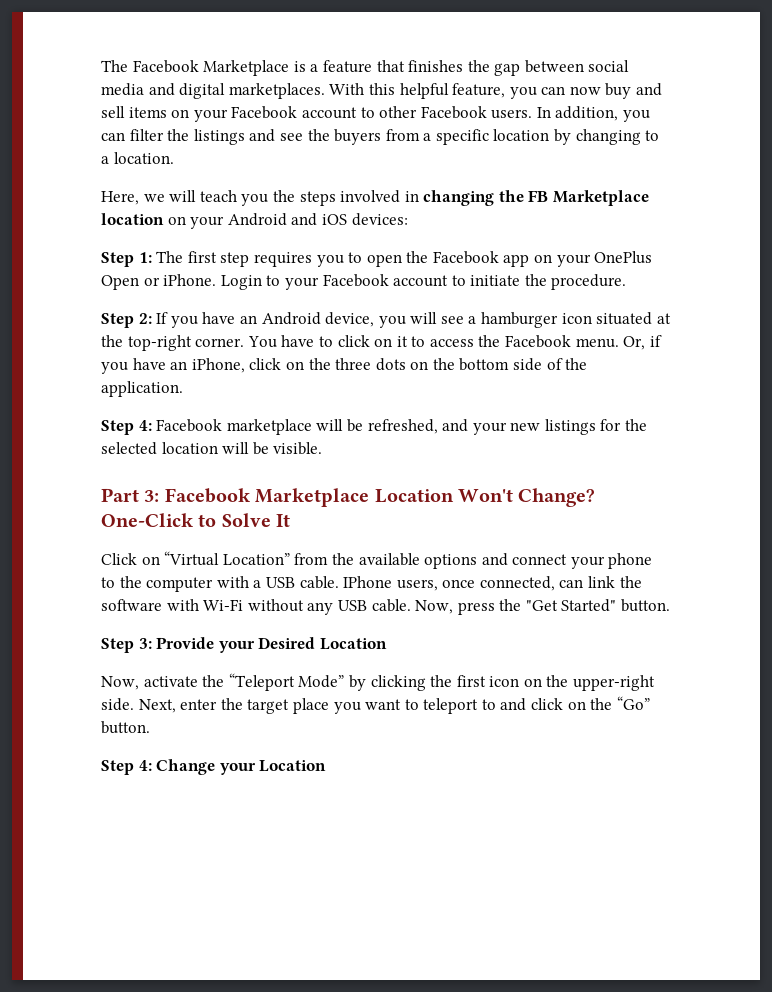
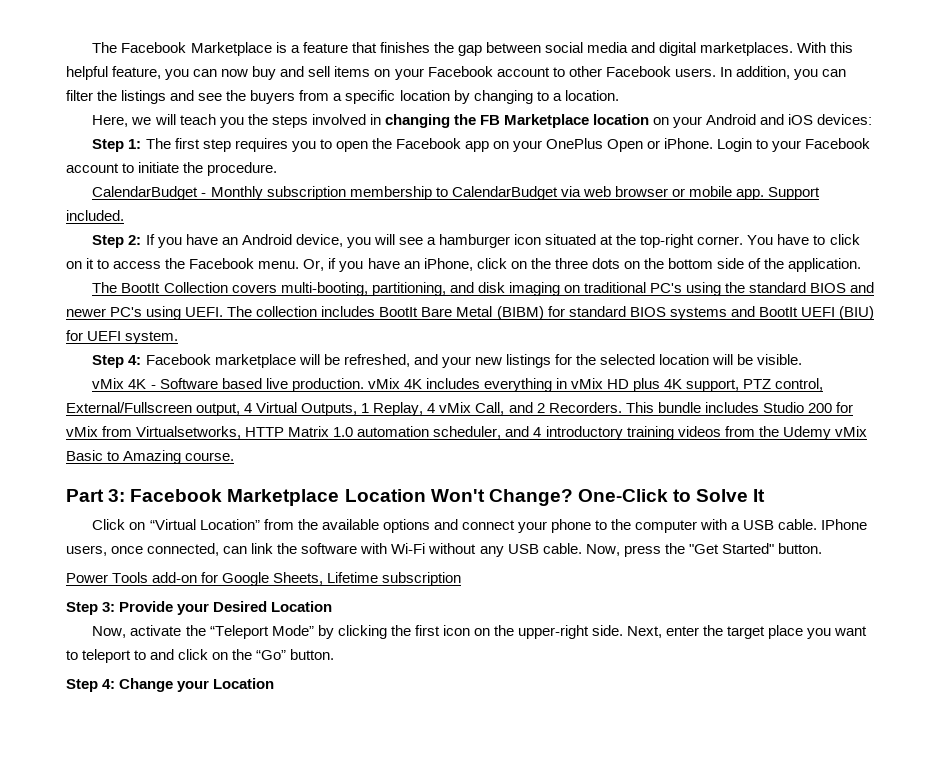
+ CalendarBudget - Monthly subscription membership to CalendarBudget via web browser or mobile app. Support included.
+ The BootIt Collection covers multi-booting, partitioning, and disk imaging on traditional PC's using the standard BIOS and newer PC's using UEFI. The collection includes BootIt Bare Metal (BIBM) for standard BIOS systems and BootIt UEFI (BIU) for UEFI system.
+ vMix 4K - Software based live production. vMix 4K includes everything in vMix HD plus 4K support, PTZ control, External/Fullscreen output, 4 Virtual Outputs, 1 Replay, 4 vMix Call, and 2 Recorders. This bundle includes Studio 200 for vMix from Virtualsetworks, HTTP Matrix 1.0 automation scheduler, and 4 introductory training videos from the Udemy vMix Basic to Amazing course.
+ Power Tools add-on for Google Sheets, Lifetime subscription

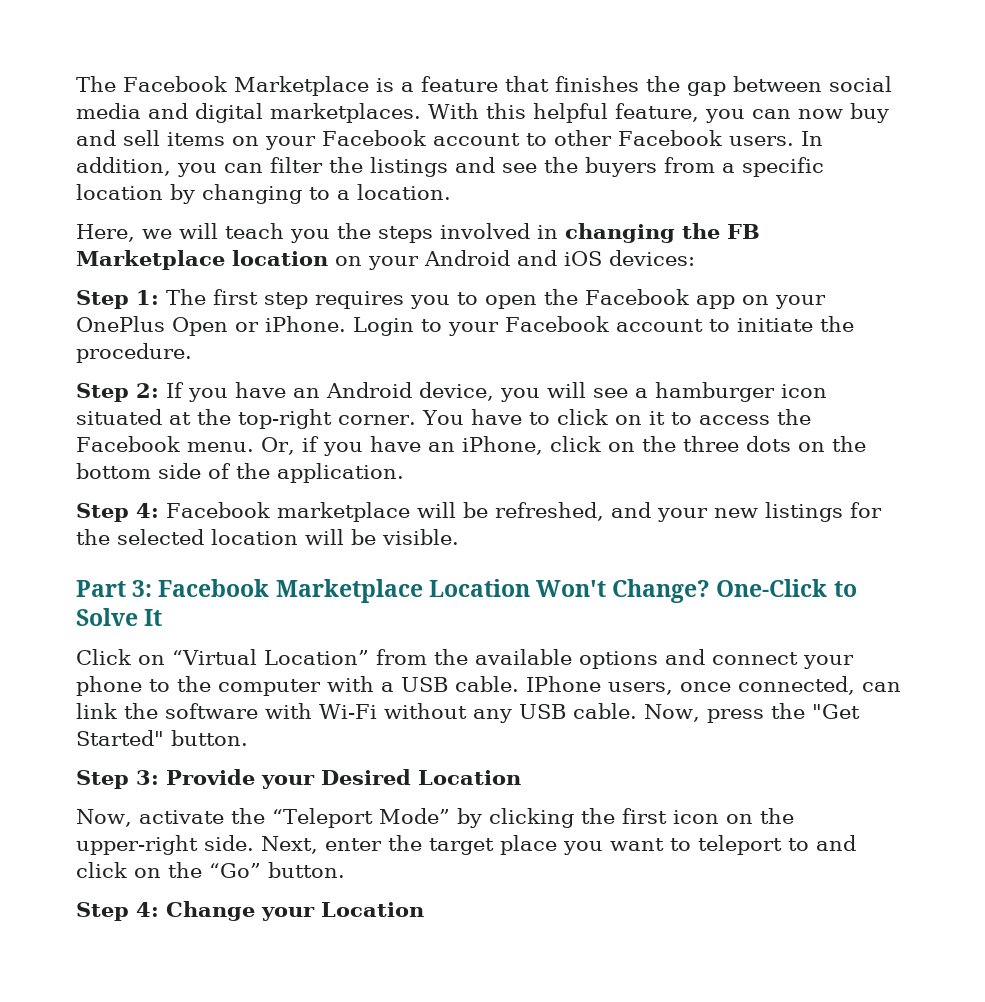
- CalendarBudget - Monthly subscription membership to CalendarBudget via web browser or mobile app. Support included.
- The BootIt Collection covers multi-booting, partitioning, and disk imaging on traditional PC's using the standard BIOS and newer PC's using UEFI. The collection includes BootIt Bare Metal (BIBM) for standard BIOS systems and BootIt UEFI (BIU) for UEFI system.
- vMix 4K - Software based live production. vMix 4K includes everything in vMix HD plus 4K support, PTZ control, External/Fullscreen output, 4 Virtual Outputs, 1 Replay, 4 vMix Call, and 2 Recorders. This bundle includes Studio 200 for vMix from Virtualsetworks, HTTP Matrix 1.0 automation scheduler, and 4 introductory training videos from the Udemy vMix Basic to Amazing course.
- Power Tools add-on for Google Sheets, Lifetime subscription

